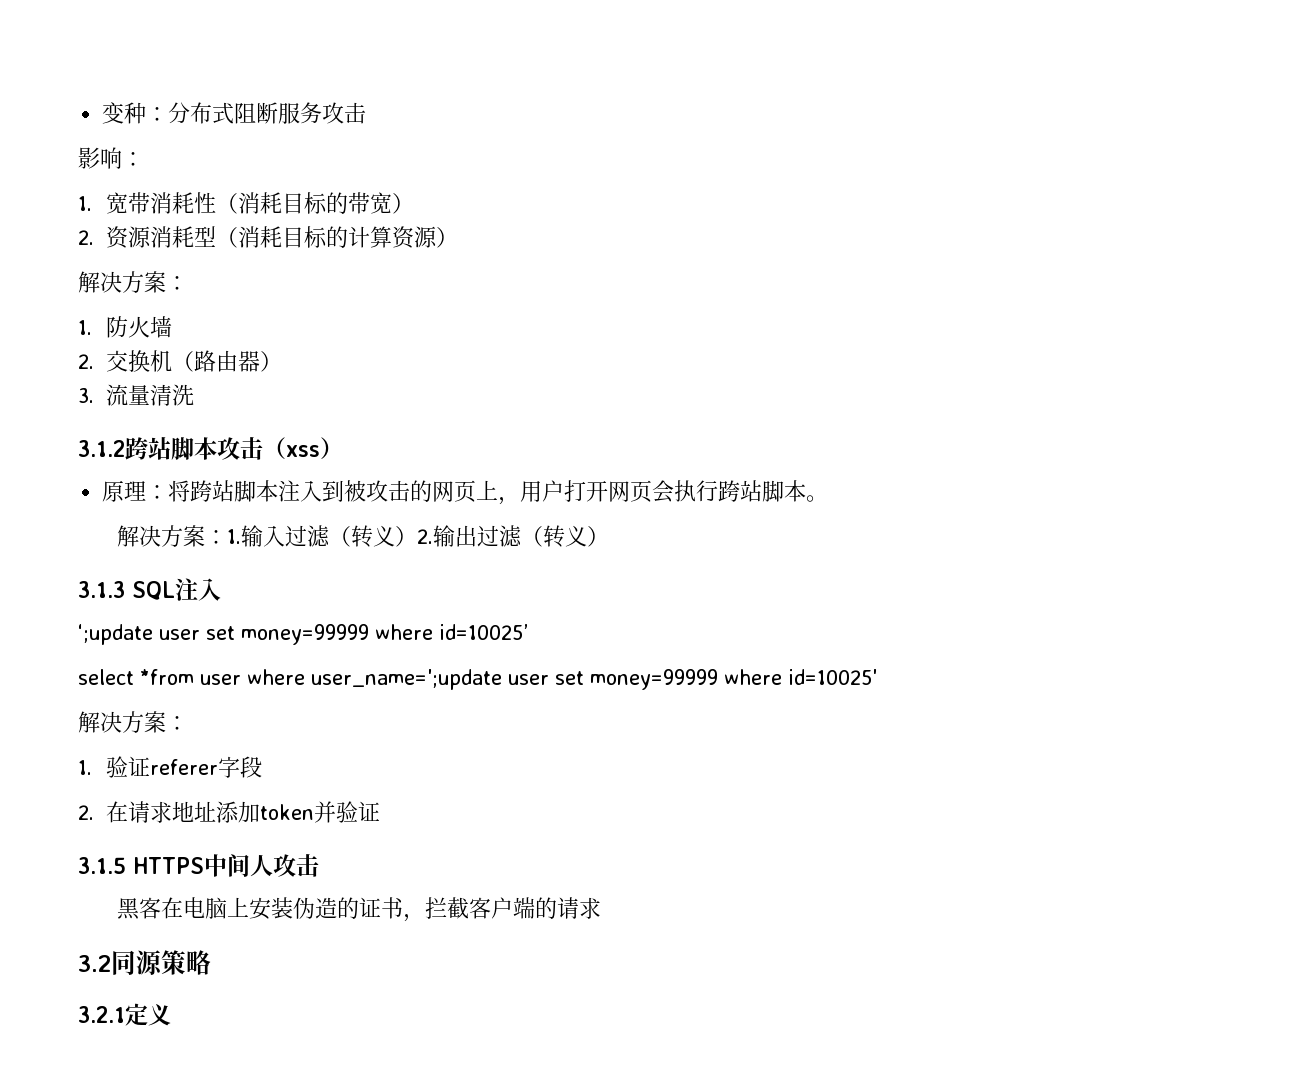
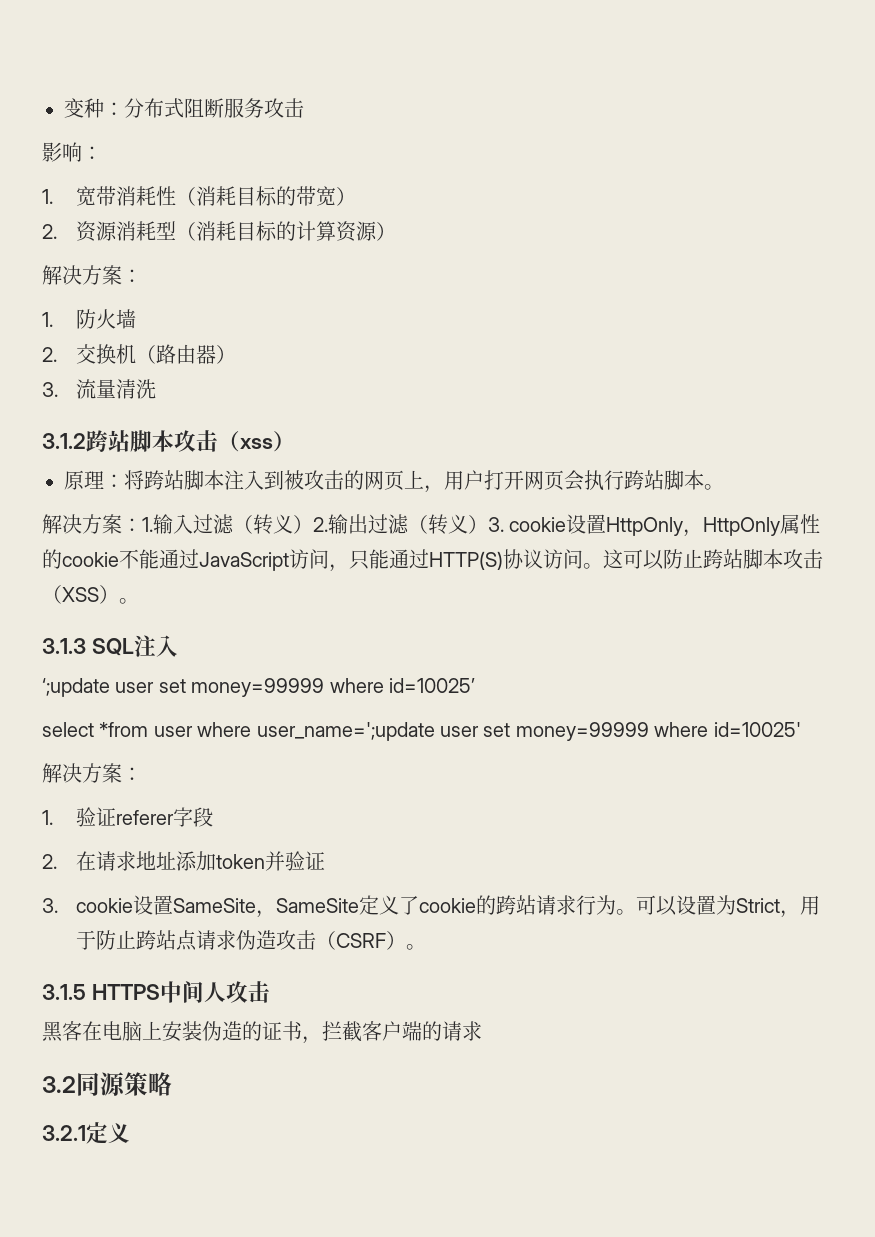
- 解决方案：1.输入过滤（转义）2.输出过滤（转义）
+ 解决方案：1.输入过滤（转义）2.输出过滤（转义）3. cookie设置HttpOnly，HttpOnly属性的cookie不能通过JavaScript访问，只能通过HTTP(S)协议访问。这可以防止跨站脚本攻击（XSS）。
+ 3. cookie设置SameSite，SameSite定义了cookie的跨站请求行为。可以设置为Strict，用于防止跨站点请求伪造攻击（CSRF）。

